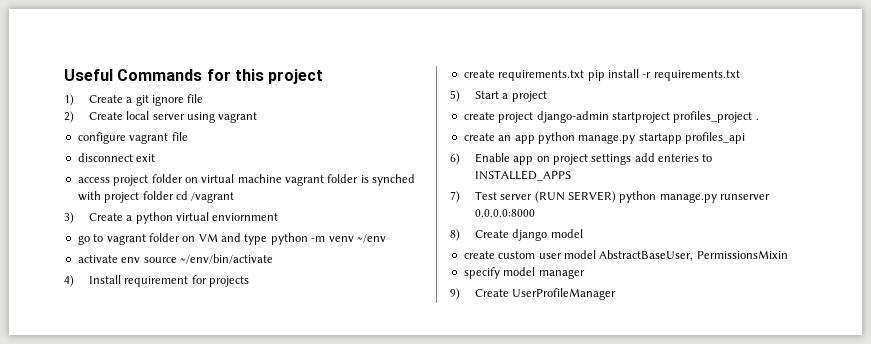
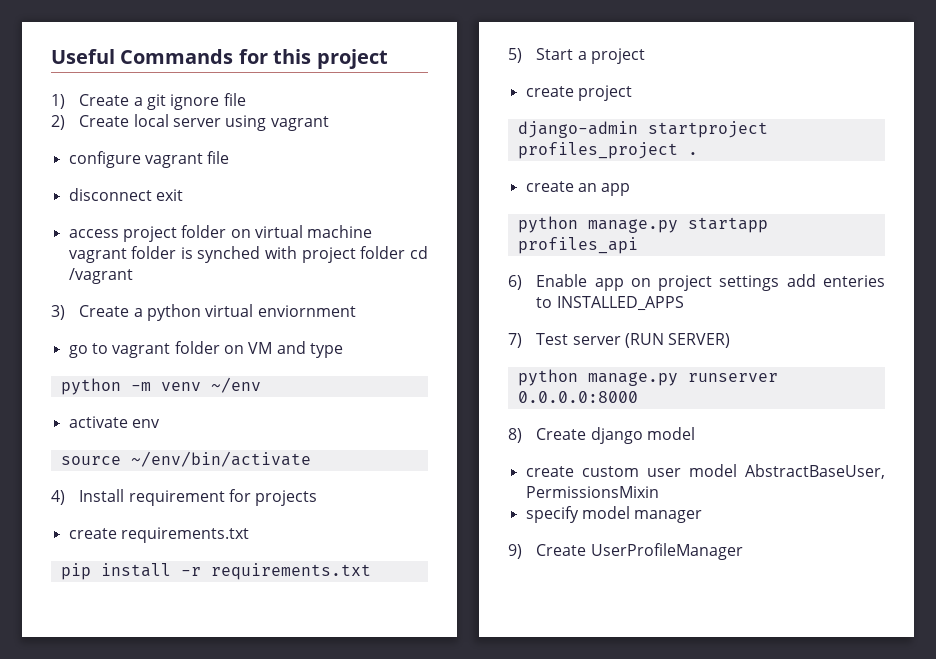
- go to vagrant folder on VM and type python -m venv ~/env
+ go to vagrant folder on VM and type
+ python -m venv ~/env
- activate env source ~/env/bin/activate
+ activate env
+ source ~/env/bin/activate
- create requirements.txt pip install -r requirements.txt
+ create requirements.txt
+ pip install -r requirements.txt
- create project django-admin startproject profiles_project .
+ create project
+ django-admin startproject profiles_project .
- create an app python manage.py startapp profiles_api
+ create an app
+ python manage.py startapp profiles_api
- 7) Test server (RUN SERVER) python manage.py runserver 0.0.0.0:8000
+ 7) Test server (RUN SERVER)
+ python manage.py runserver 0.0.0.0:8000

